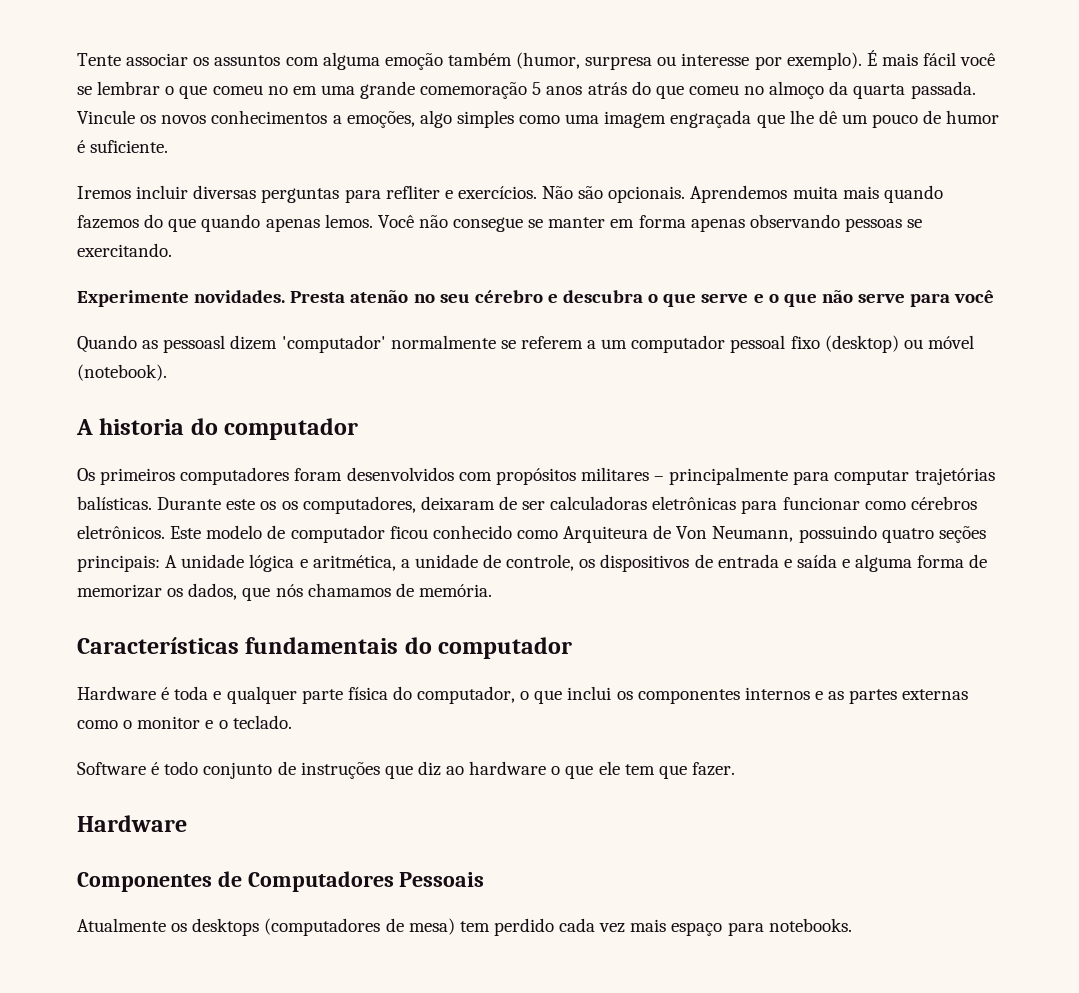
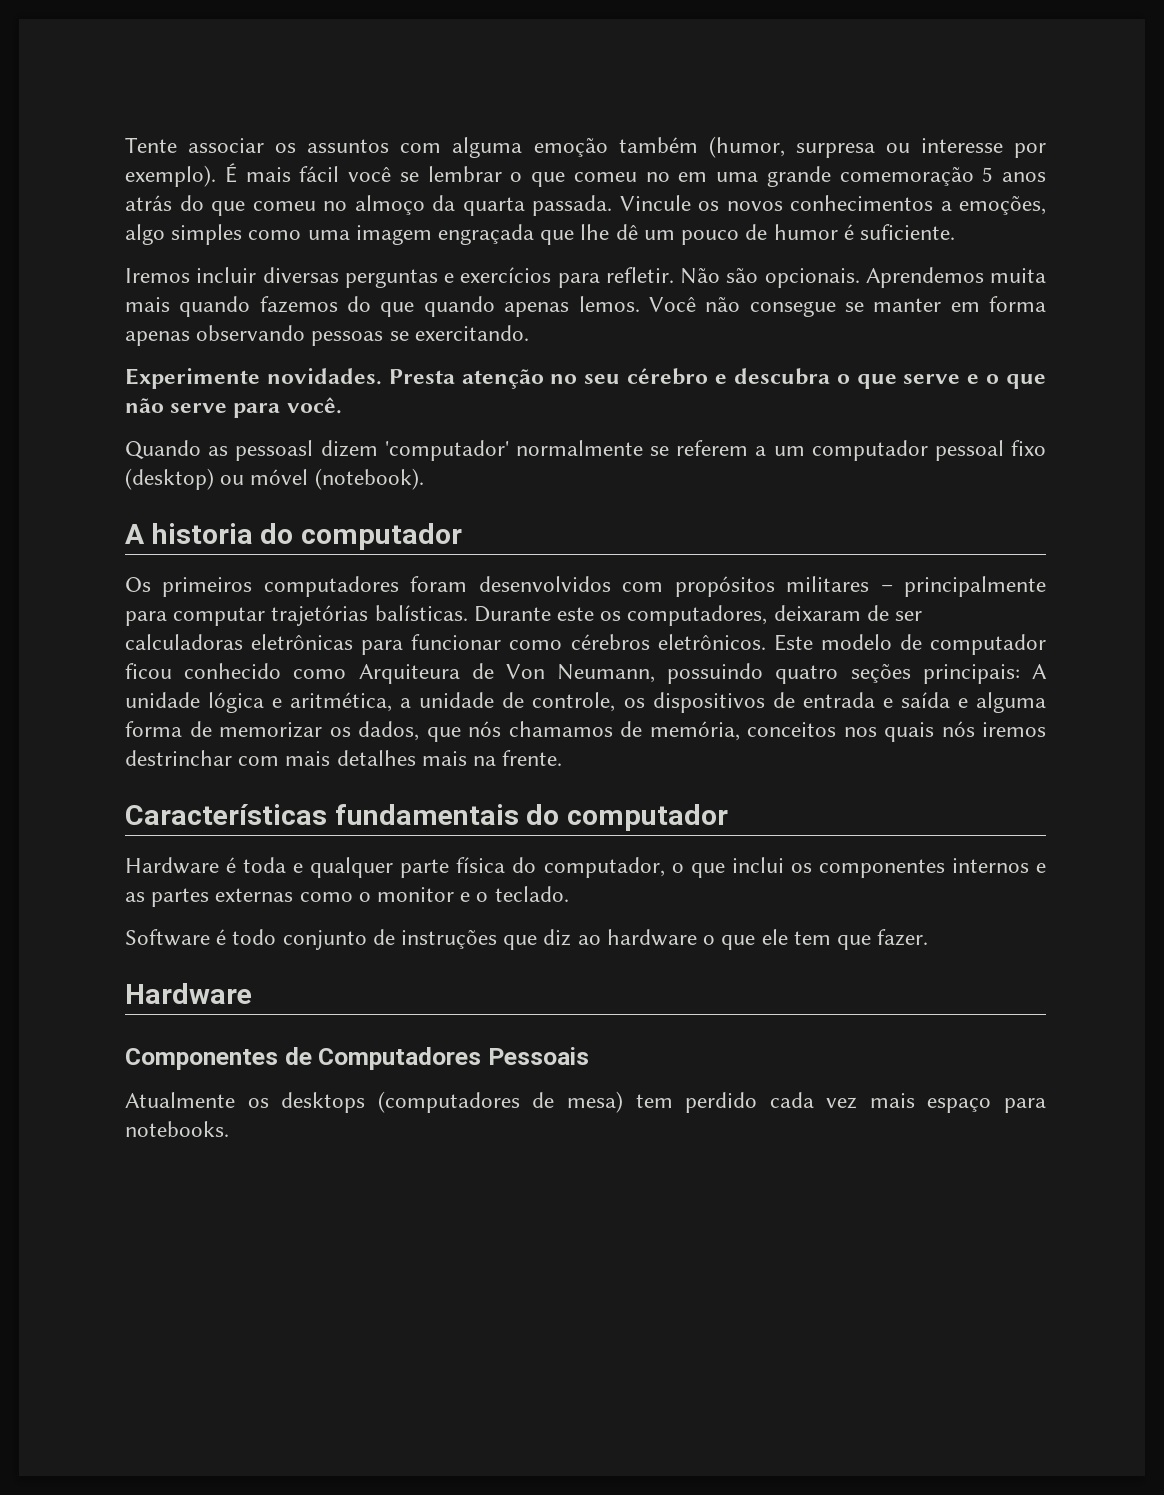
- Iremos incluir diversas perguntas para refliter e exercícios.
+ Iremos incluir diversas perguntas e exercícios para refletir.
- Presta atenão no seu cérebro e descubra o que serve e o que não serve para você
+ Presta atenção no seu cérebro e descubra o que serve e o que não serve para você.
- Durante este os os computadores, deixaram de ser calculadoras eletrônicas para funcionar como cérebros eletrônicos.
+ Durante este os computadores, deixaram de ser calculadoras eletrônicas para funcionar como cérebros eletrônicos.
- Este modelo de computador ficou conhecido como Arquiteura de Von Neumann, possuindo quatro seções principais: A unidade lógica e aritmética, a unidade de controle, os dispositivos de entrada e saída e alguma forma de memorizar os dados, que nós chamamos de memória.
+ Este modelo de computador ficou conhecido como Arquiteura de Von Neumann, possuindo quatro seções principais: A unidade lógica e aritmética, a unidade de controle, os dispositivos de entrada e saída e alguma forma de memorizar os dados, que nós chamamos de memória, conceitos nos quais nós iremos destrinchar com mais detalhes mais na frente.

